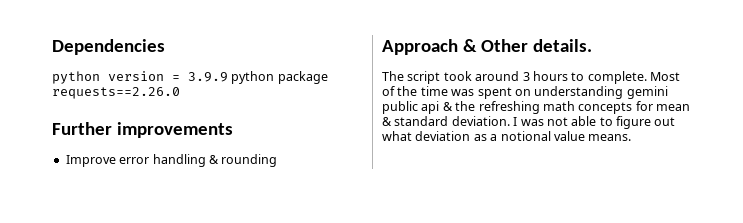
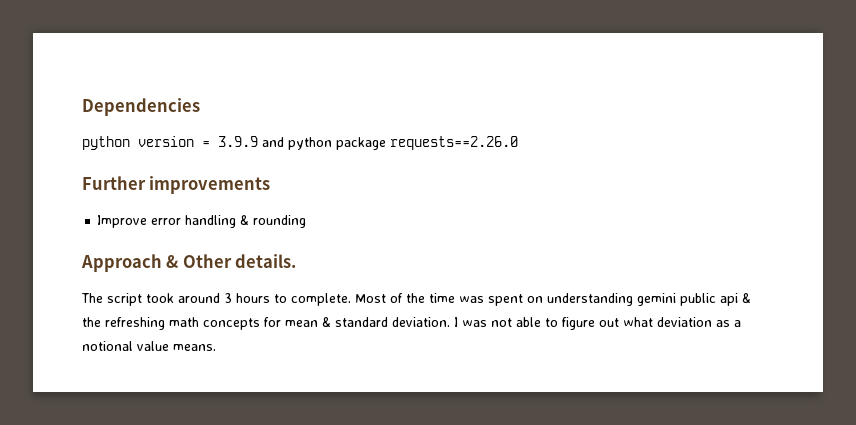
- python version = 3.9.9 python package requests==2.26.0
+ python version = 3.9.9 and python package requests==2.26.0

